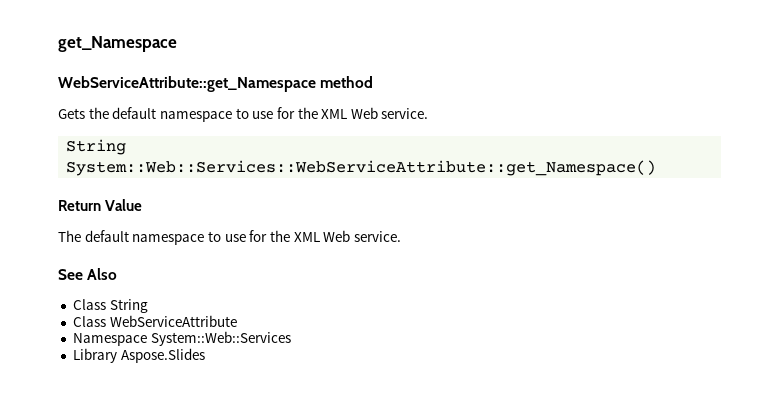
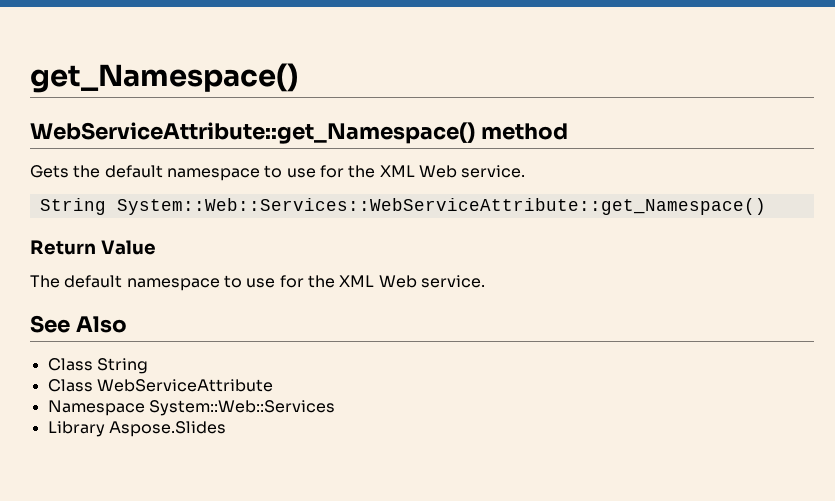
- get_Namespace
- WebServiceAttribute::get_Namespace method
+ get_Namespace()
+ WebServiceAttribute::get_Namespace() method

